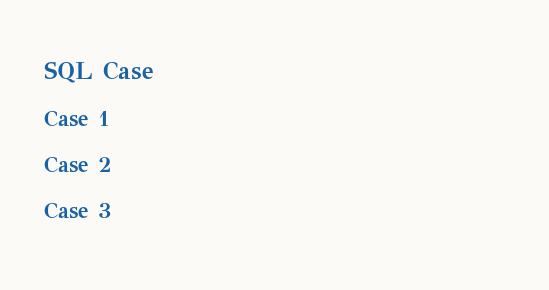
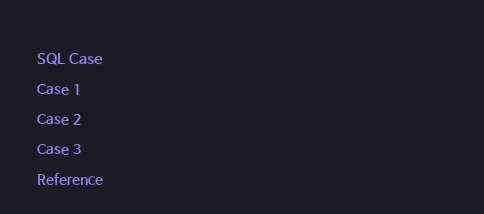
+ Reference

